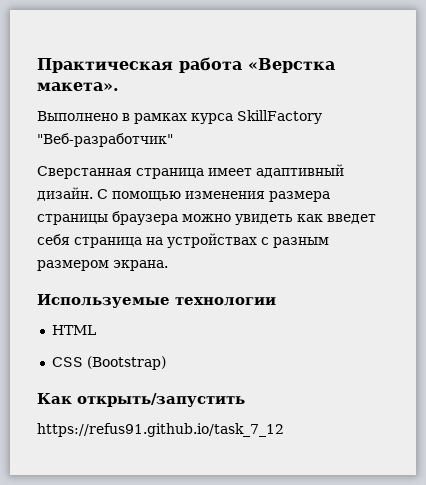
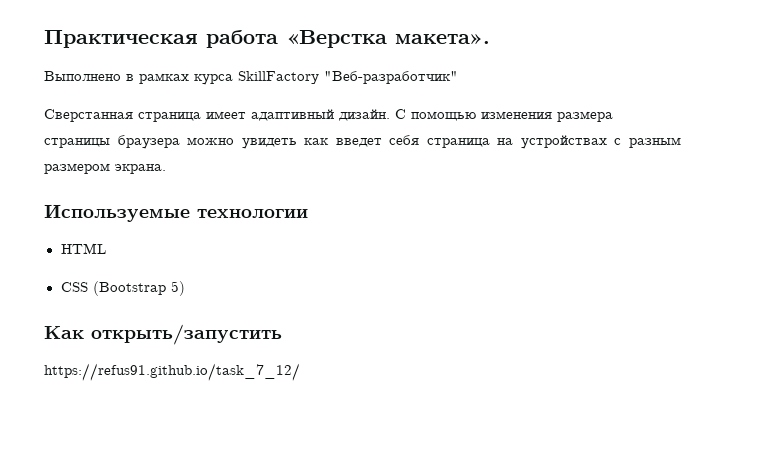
- CSS (Bootstrap)
+ CSS (Bootstrap 5)
- https://refus91.github.io/task_7_12
+ https://refus91.github.io/task_7_12/

